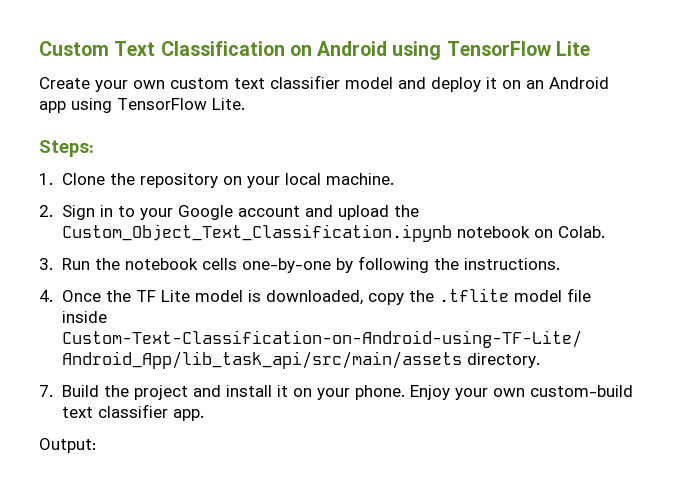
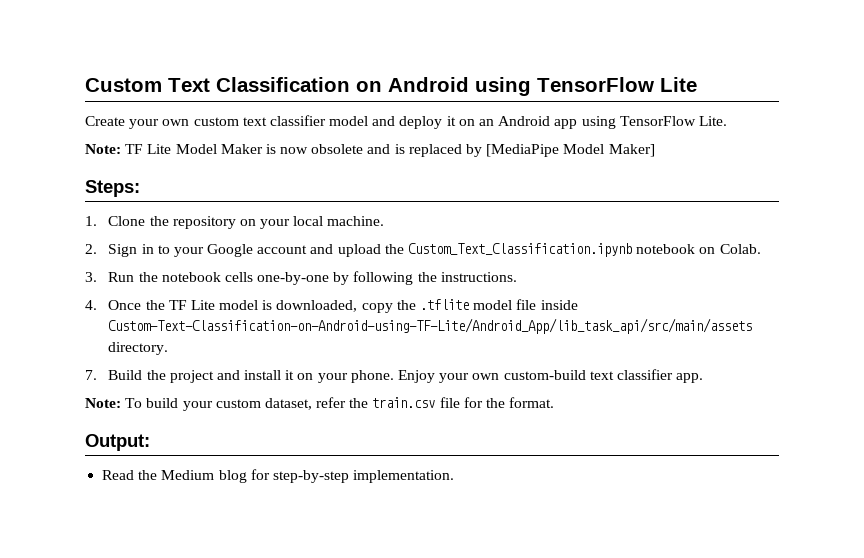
+ Note: TF Lite Model Maker is now obsolete and is replaced by [MediaPipe Model Maker]
- 2. Sign in to your Google account and upload the Custom_Object_Text_Classification.ipynb notebook on Colab.
+ 2. Sign in to your Google account and upload the Custom_Text_Classification.ipynb notebook on Colab.
+ Note: To build your custom dataset, refer the train.csv file for the format.
  Output:
+ Read the Medium blog for step-by-step implementation.

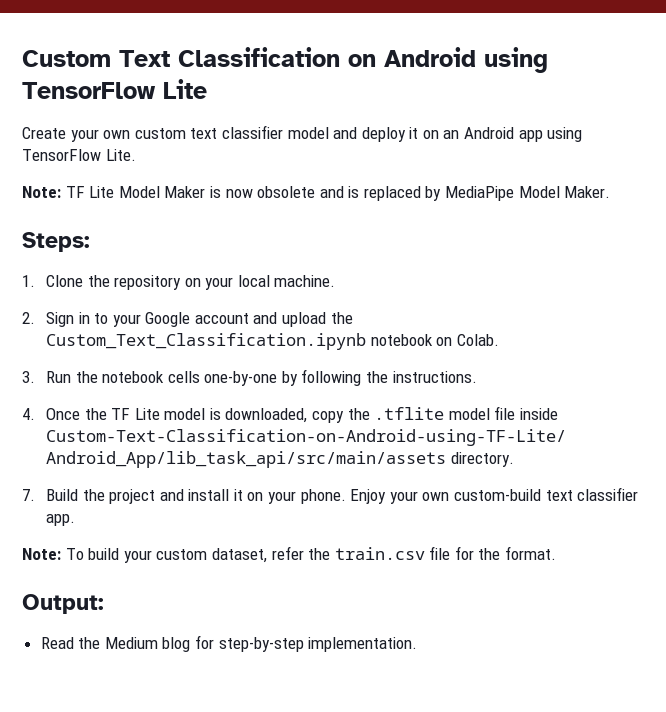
- Note: TF Lite Model Maker is now obsolete and is replaced by [MediaPipe Model Maker]
+ Note: TF Lite Model Maker is now obsolete and is replaced by MediaPipe Model Maker.

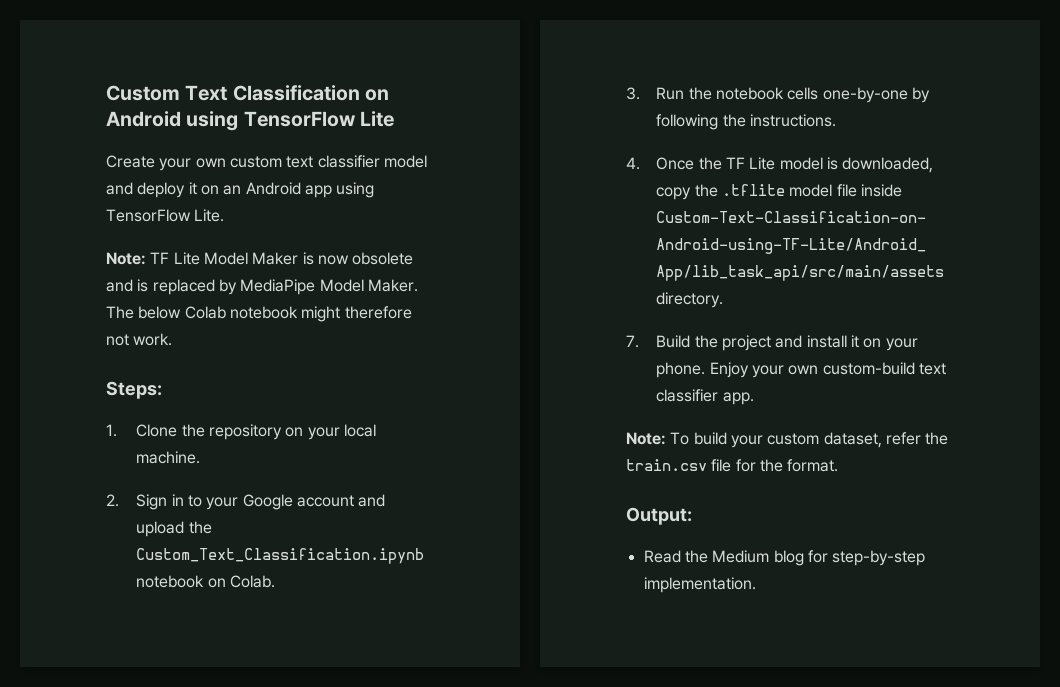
+ The below Colab notebook might therefore not work.

